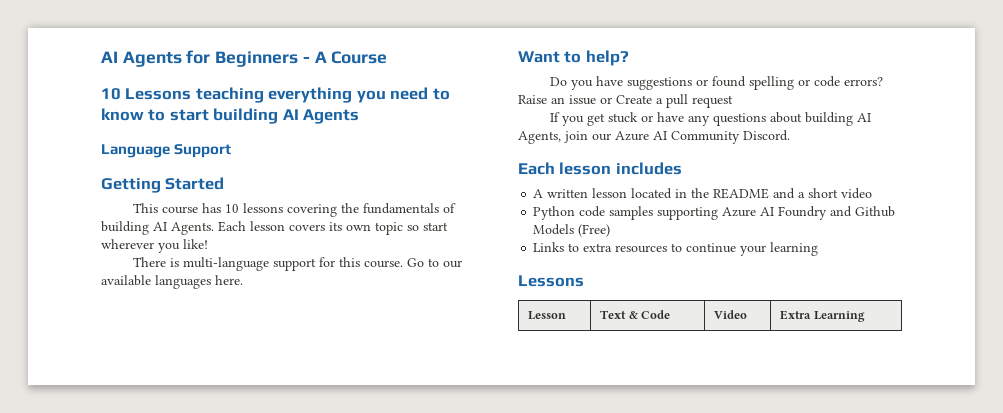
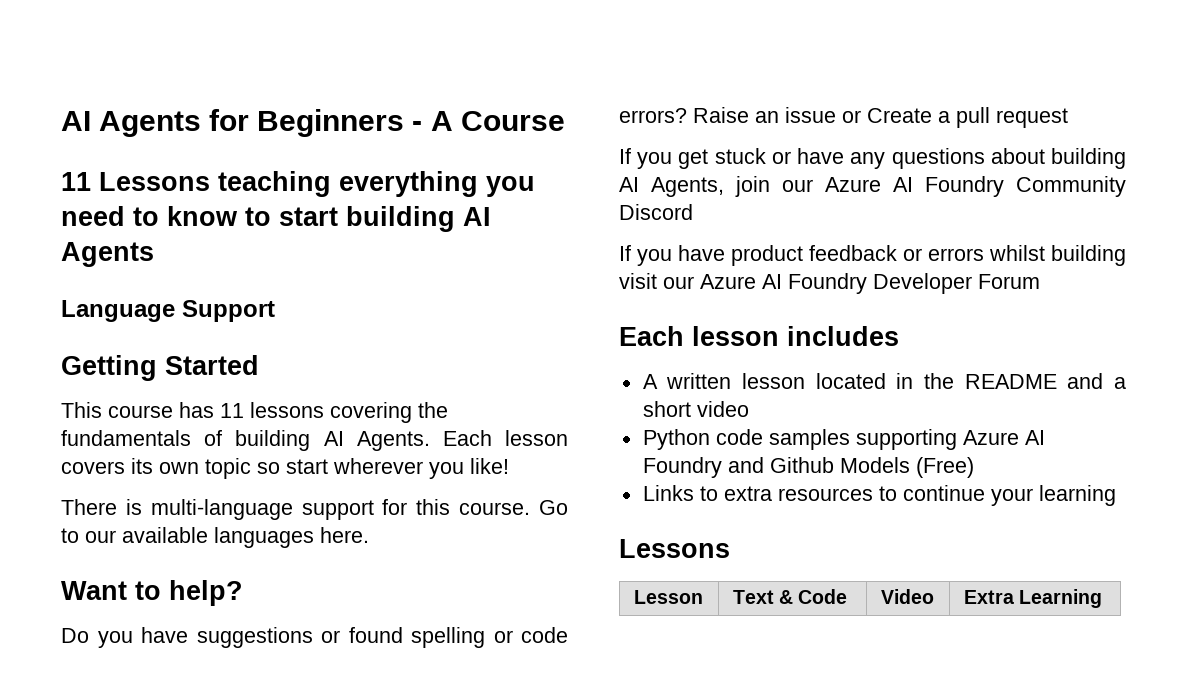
- 10 Lessons teaching everything you need to know to start building AI Agents
+ 11 Lessons teaching everything you need to know to start building AI Agents
- This course has 10 lessons covering the fundamentals of building AI Agents.
+ This course has 11 lessons covering the fundamentals of building AI Agents.
- If you get stuck or have any questions about building AI Agents, join our Azure AI Community Discord.
+ If you get stuck or have any questions about building AI Agents, join our Azure AI Foundry Community Discord
+ If you have product feedback or errors whilst building visit our Azure AI Foundry Developer Forum

